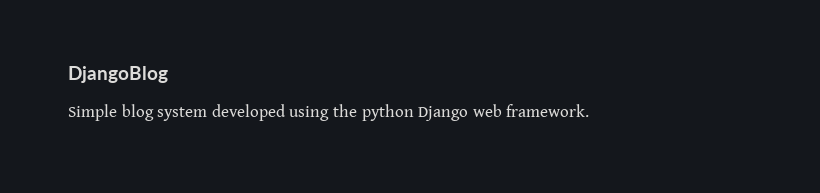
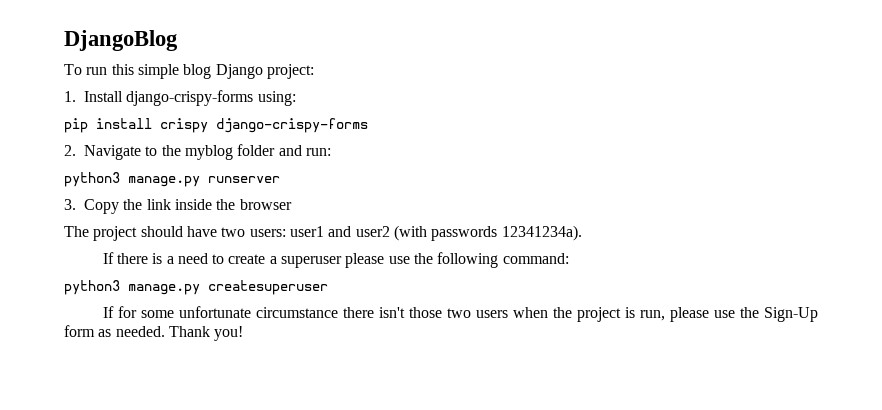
- Simple blog system developed using the python Django web framework.
+ To run this simple blog Django project:
+ 1. Install django-crispy-forms using:
+ pip install crispy django-crispy-forms
+ 2. Navigate to the myblog folder and run:
+ python3 manage.py runserver
+ 3. Copy the link inside the browser
+ The project should have two users: user1 and user2 (with passwords 12341234a).
+ If there is a need to create a superuser please use the following command:
+ python3 manage.py createsuperuser
+ If for some unfortunate circumstance there isn't those two users when the project is run, please use the Sign-Up form as needed. Thank you!

